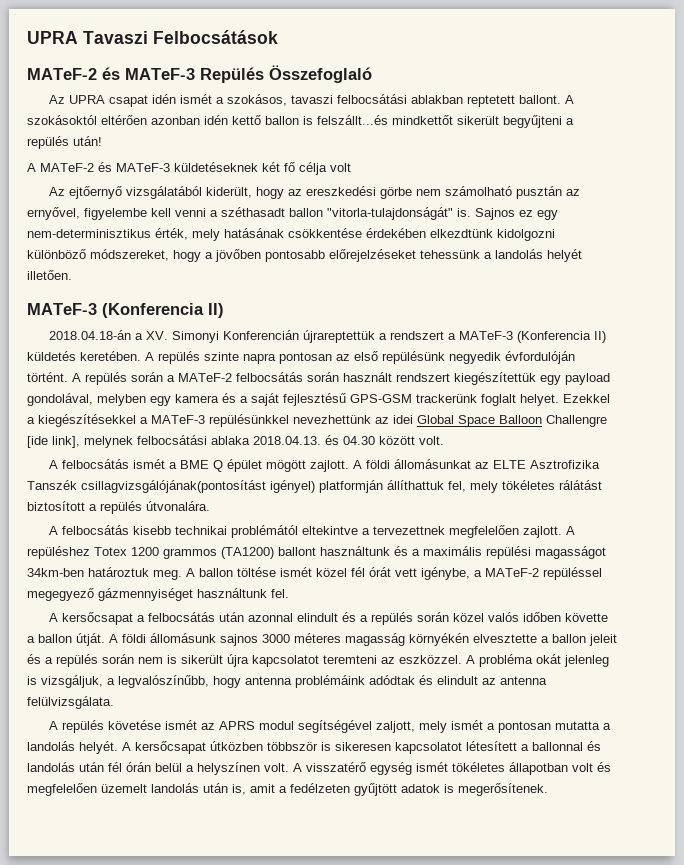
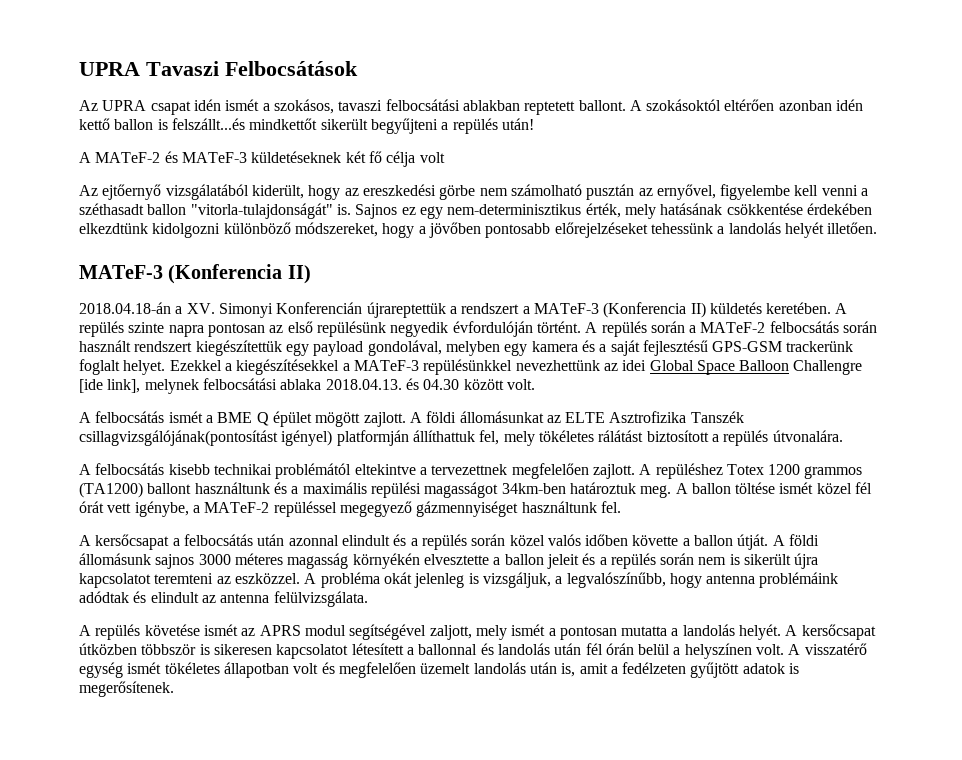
- MATeF-2 és MATeF-3 Repülés Összefoglaló

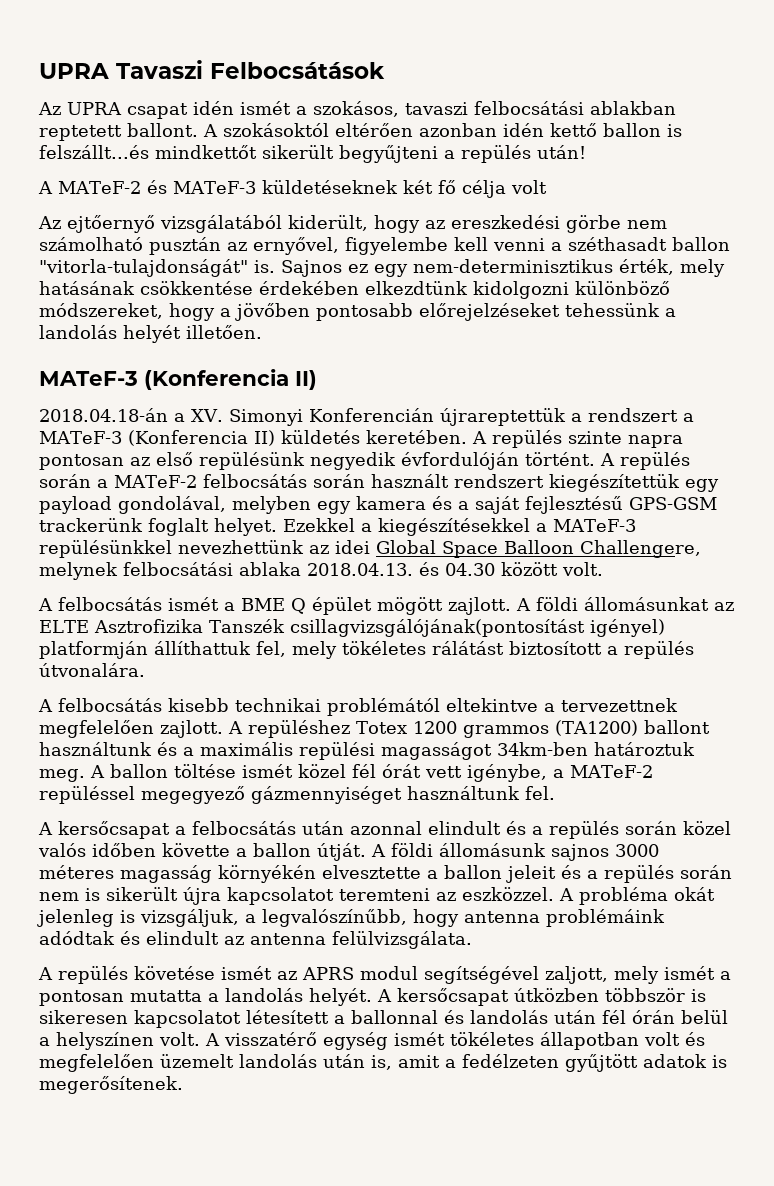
- Ezekkel a kiegészítésekkel a MATeF-3 repülésünkkel nevezhettünk az idei Global Space Balloon Challengre [ide link], melynek felbocsátási ablaka 2018.04.13. és 04.30 között volt.
+ Ezekkel a kiegészítésekkel a MATeF-3 repülésünkkel nevezhettünk az idei Global Space Balloon Challengere, melynek felbocsátási ablaka 2018.04.13. és 04.30 között volt.

